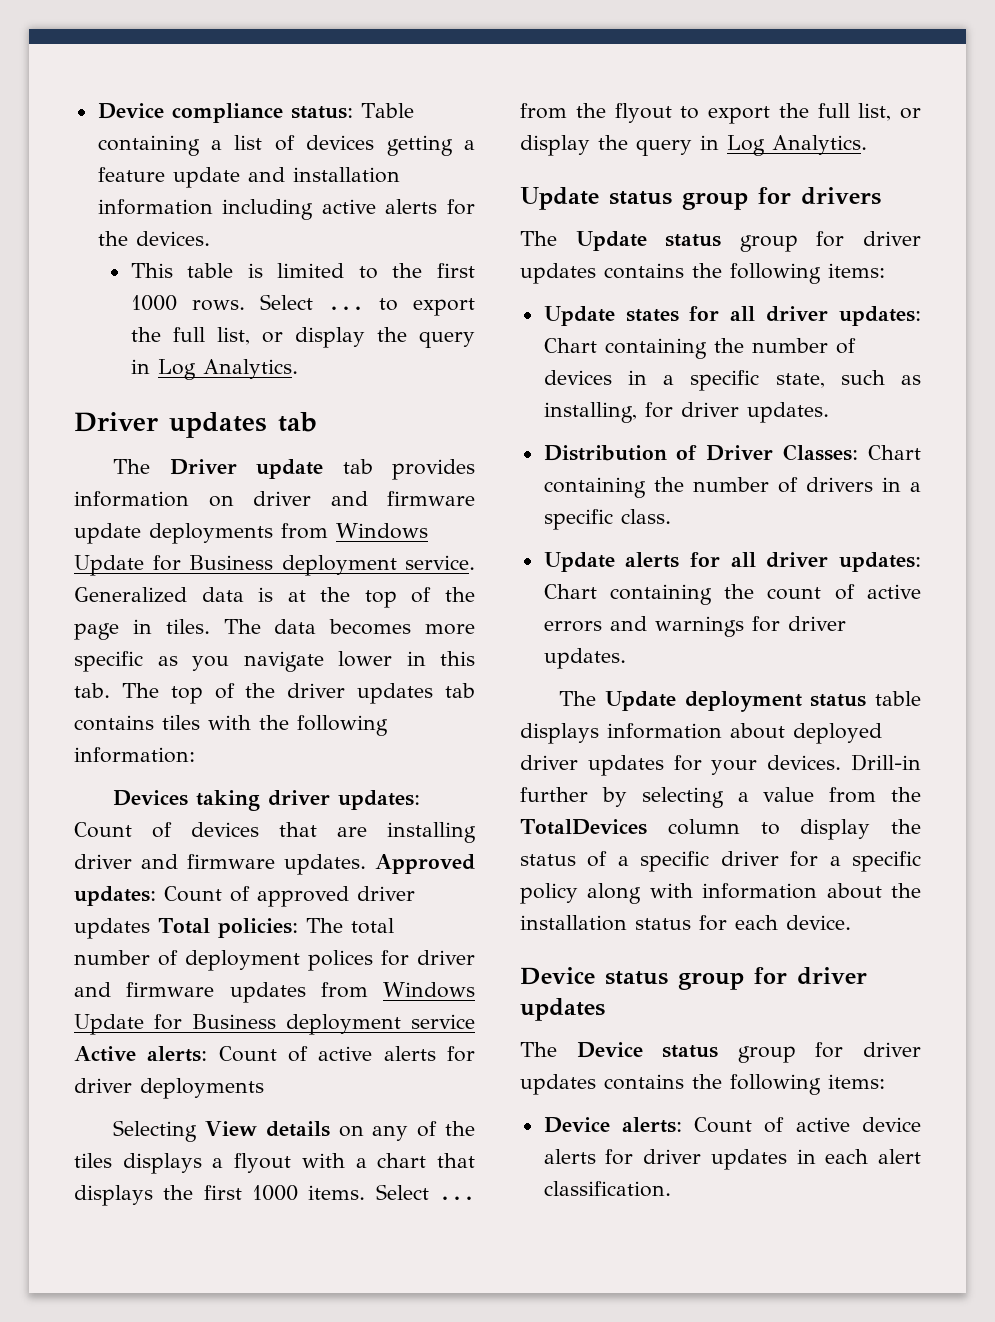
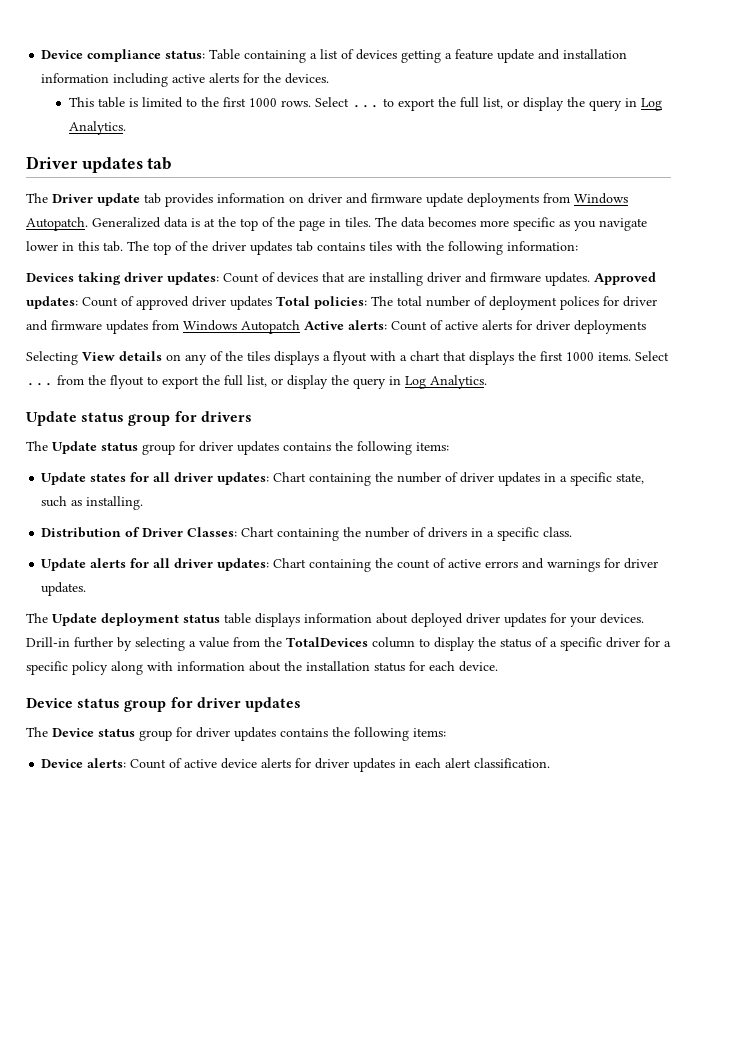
- The Driver update tab provides information on driver and firmware update deployments from Windows Update for Business deployment service.
+ The Driver update tab provides information on driver and firmware update deployments from Windows Autopatch.
- Approved updates: Count of approved driver updates Total policies: The total number of deployment polices for driver and firmware updates from Windows Update for Business deployment service Active alerts: Count of active alerts for driver deployments
+ Approved updates: Count of approved driver updates Total policies: The total number of deployment polices for driver and firmware updates from Windows Autopatch Active alerts: Count of active alerts for driver deployments
- Update states for all driver updates: Chart containing the number of devices in a specific state, such as installing, for driver updates.
+ Update states for all driver updates: Chart containing the number of driver updates in a specific state, such as installing.

